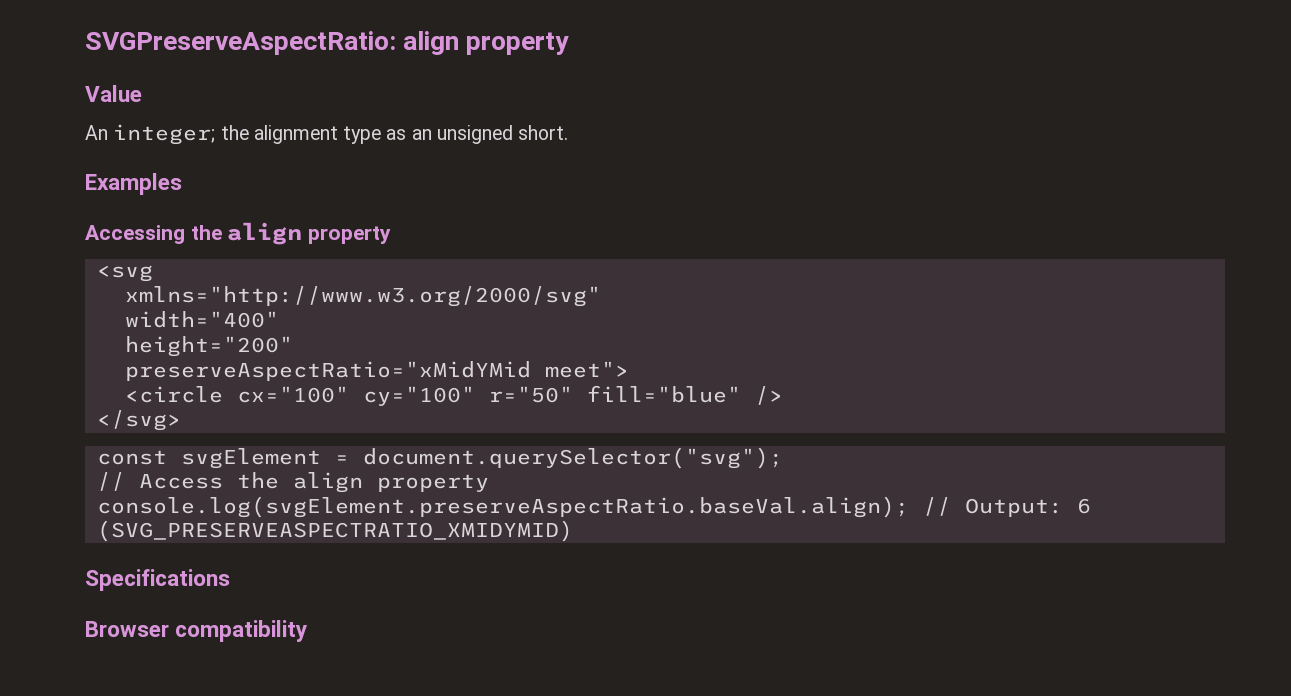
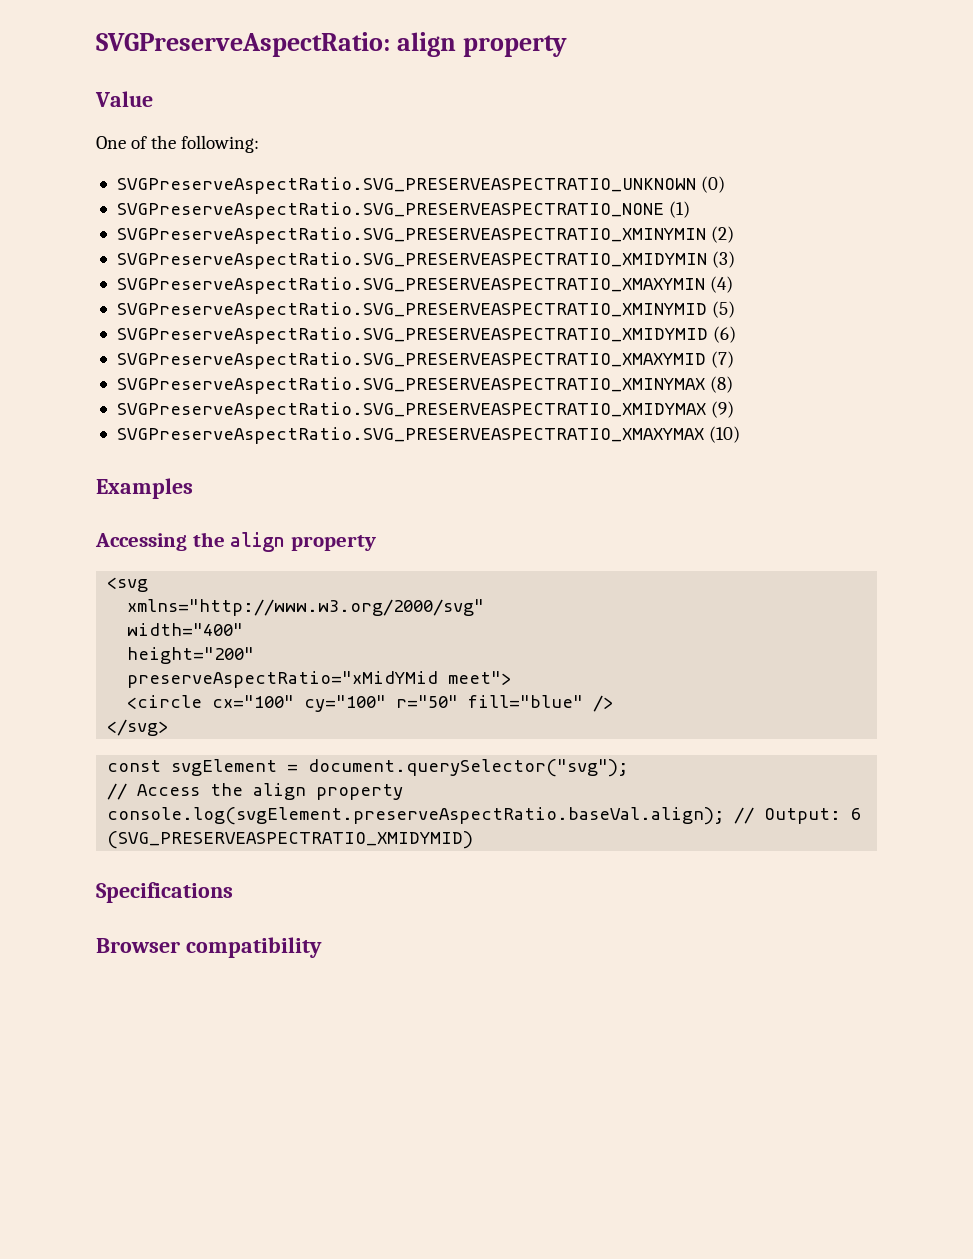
- An integer; the alignment type as an unsigned short.
+ One of the following:
+ SVGPreserveAspectRatio.SVG_PRESERVEASPECTRATIO_UNKNOWN (0)
+ SVGPreserveAspectRatio.SVG_PRESERVEASPECTRATIO_NONE (1)
+ SVGPreserveAspectRatio.SVG_PRESERVEASPECTRATIO_XMINYMIN (2)
+ SVGPreserveAspectRatio.SVG_PRESERVEASPECTRATIO_XMIDYMIN (3)
+ SVGPreserveAspectRatio.SVG_PRESERVEASPECTRATIO_XMAXYMIN (4)
+ SVGPreserveAspectRatio.SVG_PRESERVEASPECTRATIO_XMINYMID (5)
+ SVGPreserveAspectRatio.SVG_PRESERVEASPECTRATIO_XMIDYMID (6)
+ SVGPreserveAspectRatio.SVG_PRESERVEASPECTRATIO_XMAXYMID (7)
+ SVGPreserveAspectRatio.SVG_PRESERVEASPECTRATIO_XMINYMAX (8)
+ SVGPreserveAspectRatio.SVG_PRESERVEASPECTRATIO_XMIDYMAX (9)
+ SVGPreserveAspectRatio.SVG_PRESERVEASPECTRATIO_XMAXYMAX (10)

